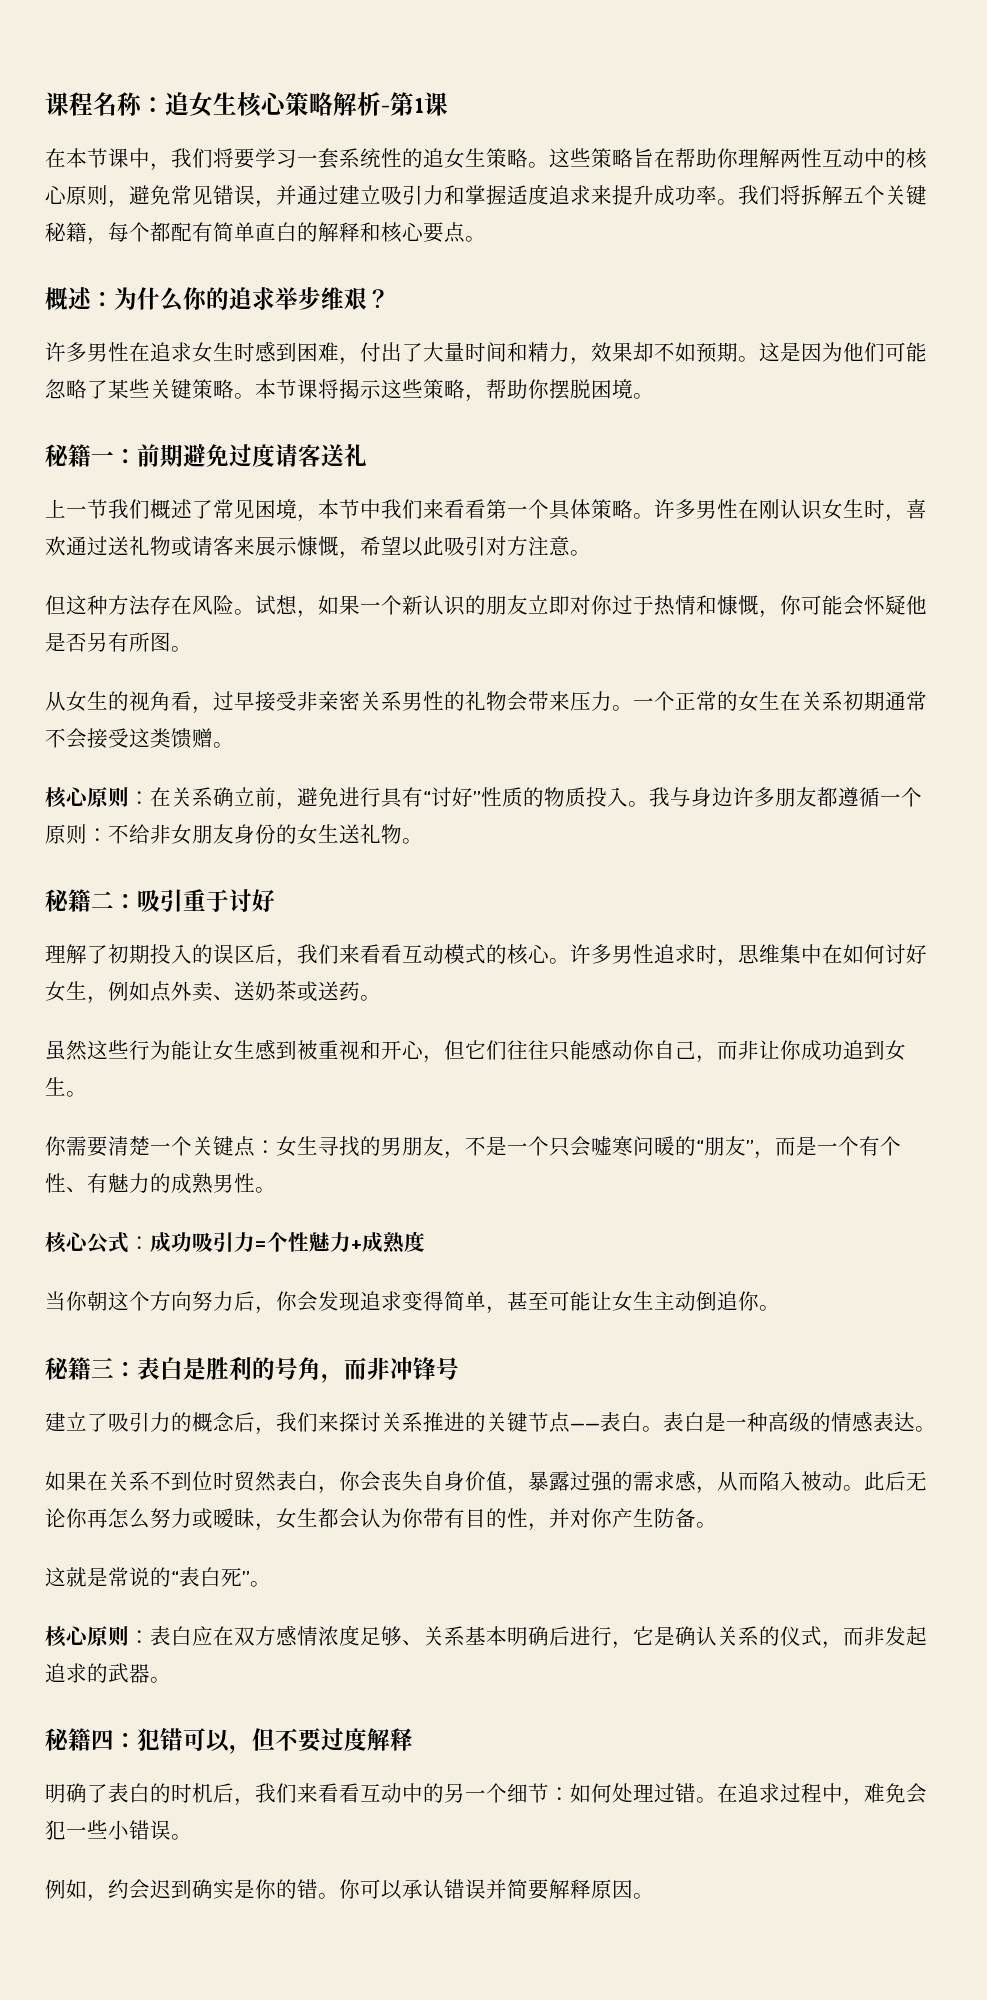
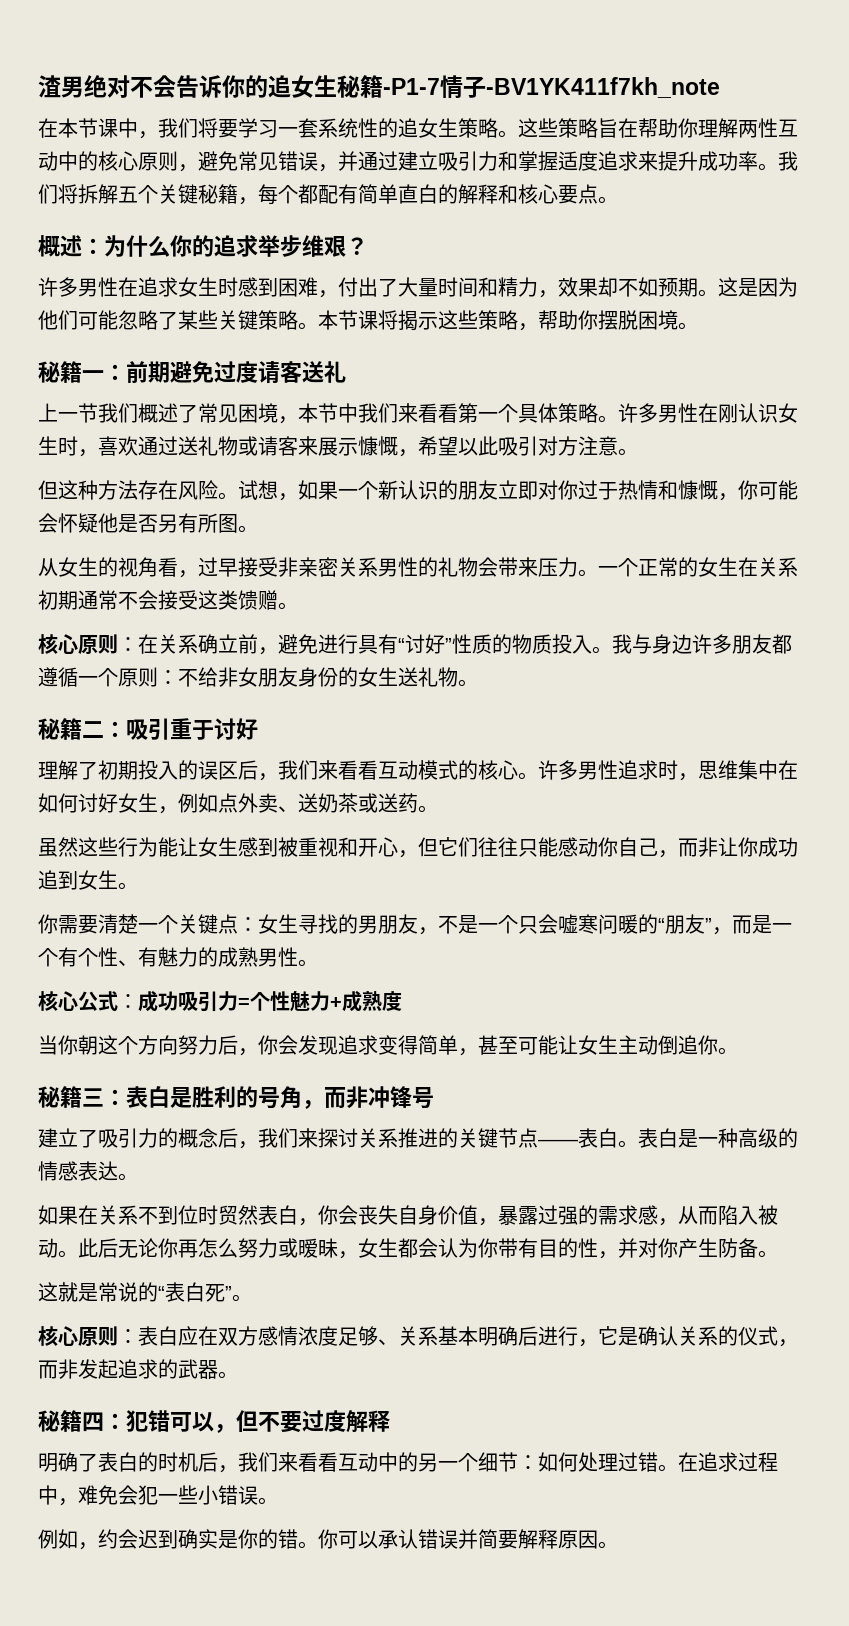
- 课程名称：追女生核心策略解析-第1课
+ 渣男绝对不会告诉你的追女生秘籍-P1-7情子-BV1YK411f7kh_note

